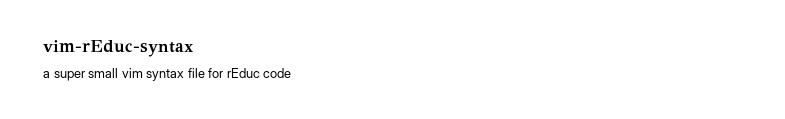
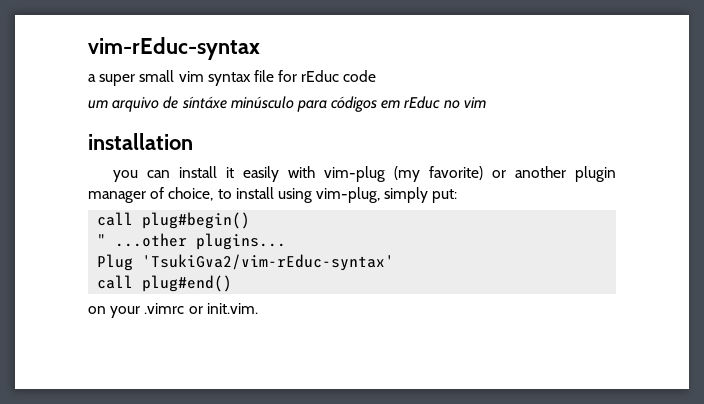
+ um arquivo de síntáxe minúsculo para códigos em rEduc no vim
+ installation
+ you can install it easily with vim-plug (my favorite) or another plugin manager of choice, to install using vim-plug, simply put:
+ call plug#begin()
+ " ...other plugins...
+ Plug 'TsukiGva2/vim-rEduc-syntax'
+ call plug#end()
+ on your .vimrc or init.vim.

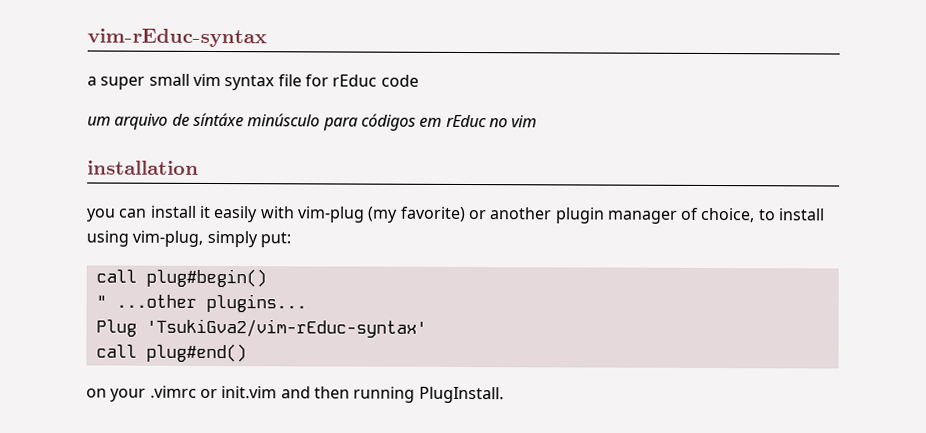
- on your .vimrc or init.vim.
+ on your .vimrc or init.vim and then running PlugInstall.

